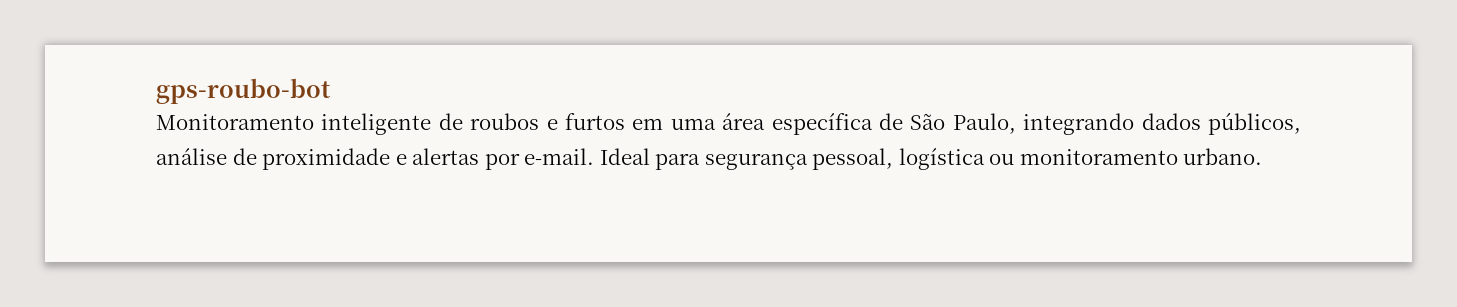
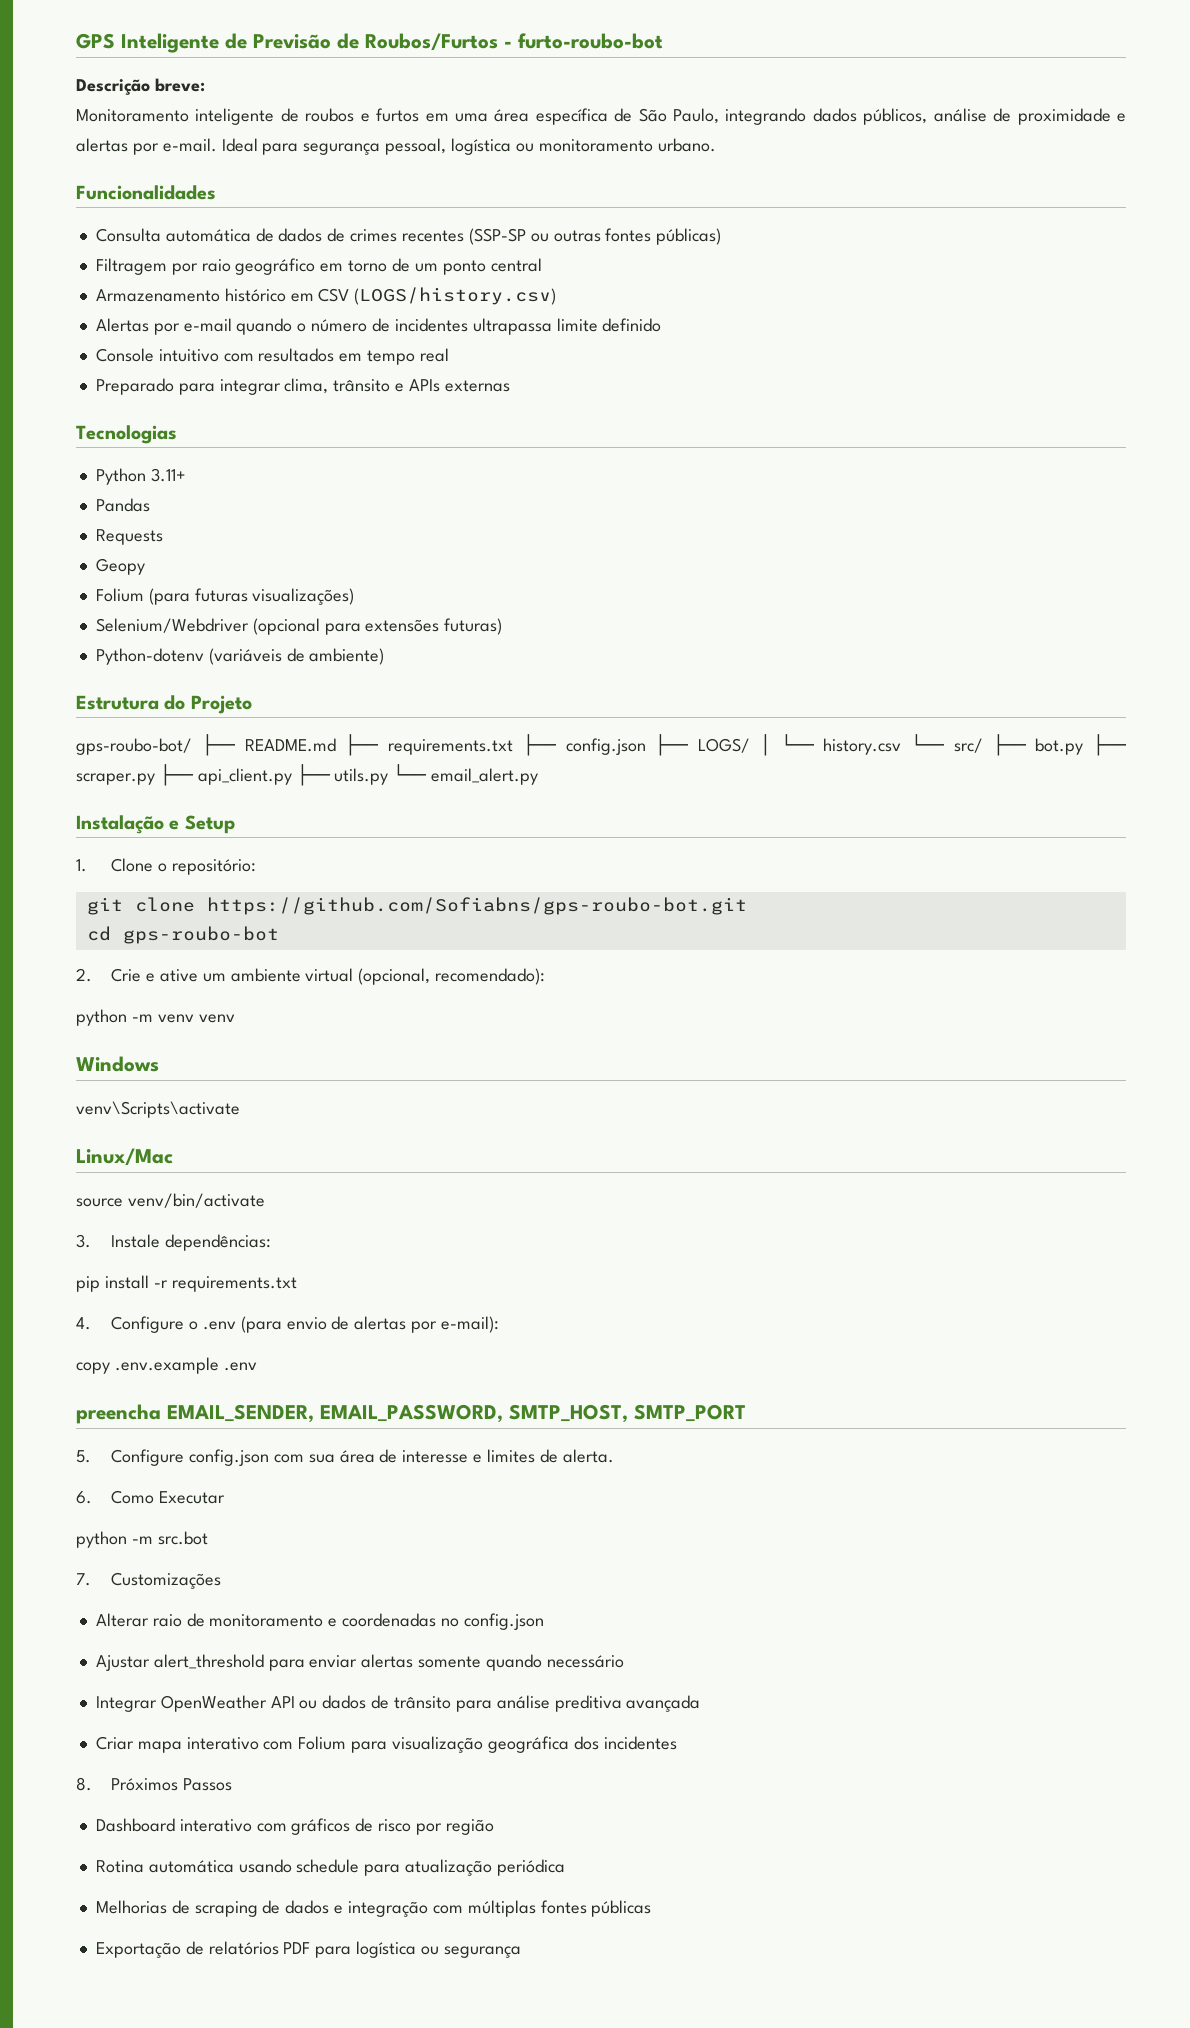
- gps-roubo-bot
+ GPS Inteligente de Previsão de Roubos/Furtos - furto-roubo-bot
+ Descrição breve:
+ Funcionalidades
+ Consulta automática de dados de crimes recentes (SSP-SP ou outras fontes públicas)
+ Filtragem por raio geográfico em torno de um ponto central
+ Armazenamento histórico em CSV (LOGS/history.csv)
+ Alertas por e-mail quando o número de incidentes ultrapassa limite definido
+ Console intuitivo com resultados em tempo real
+ Preparado para integrar clima, trânsito e APIs externas
+ Tecnologias
+ Python 3.11+
+ Pandas
+ Requests
+ Geopy
+ Folium (para futuras visualizações)
+ Selenium/Webdriver (opcional para extensões futuras)
+ Python-dotenv (variáveis de ambiente)
+ Estrutura do Projeto
+ gps-roubo-bot/ ├── README.md ├── requirements.txt ├── config.json ├── LOGS/ │ └── history.csv └── src/ ├── bot.py ├── scraper.py ├── api_client.py ├── utils.py └── email_alert.py
+ Instalação e Setup
+ 1. Clone o repositório:
+ git clone https://github.com/Sofiabns/gps-roubo-bot.git
+ cd gps-roubo-bot
+ 2. Crie e ative um ambiente virtual (opcional, recomendado):
+ python -m venv venv
+ Windows
+ venv\Scripts\activate
+ Linux/Mac
+ source venv/bin/activate
+ 3. Instale dependências:
+ pip install -r requirements.txt
+ 4. Configure o .env (para envio de alertas por e-mail):
+ copy .env.example .env
+ preencha EMAIL_SENDER, EMAIL_PASSWORD, SMTP_HOST, SMTP_PORT
+ 5. Configure config.json com sua área de interesse e limites de alerta.
+ 6. Como Executar
+ python -m src.bot
+ 7. Customizações
+ Alterar raio de monitoramento e coordenadas no config.json
+ Ajustar alert_threshold para enviar alertas somente quando necessário
+ Integrar OpenWeather API ou dados de trânsito para análise preditiva avançada
+ Criar mapa interativo com Folium para visualização geográfica dos incidentes
+ 8. Próximos Passos
+ Dashboard interativo com gráficos de risco por região
+ Rotina automática usando schedule para atualização periódica
+ Melhorias de scraping de dados e integração com múltiplas fontes públicas
+ Exportação de relatórios PDF para logística ou segurança

